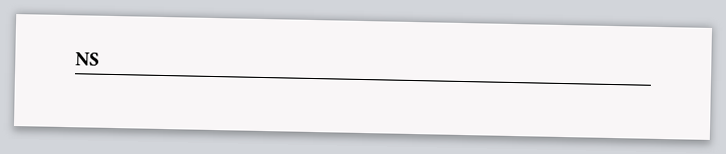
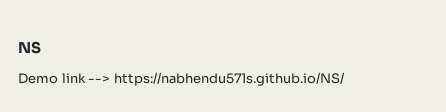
+ Demo link --> https://nabhendu571s.github.io/NS/

